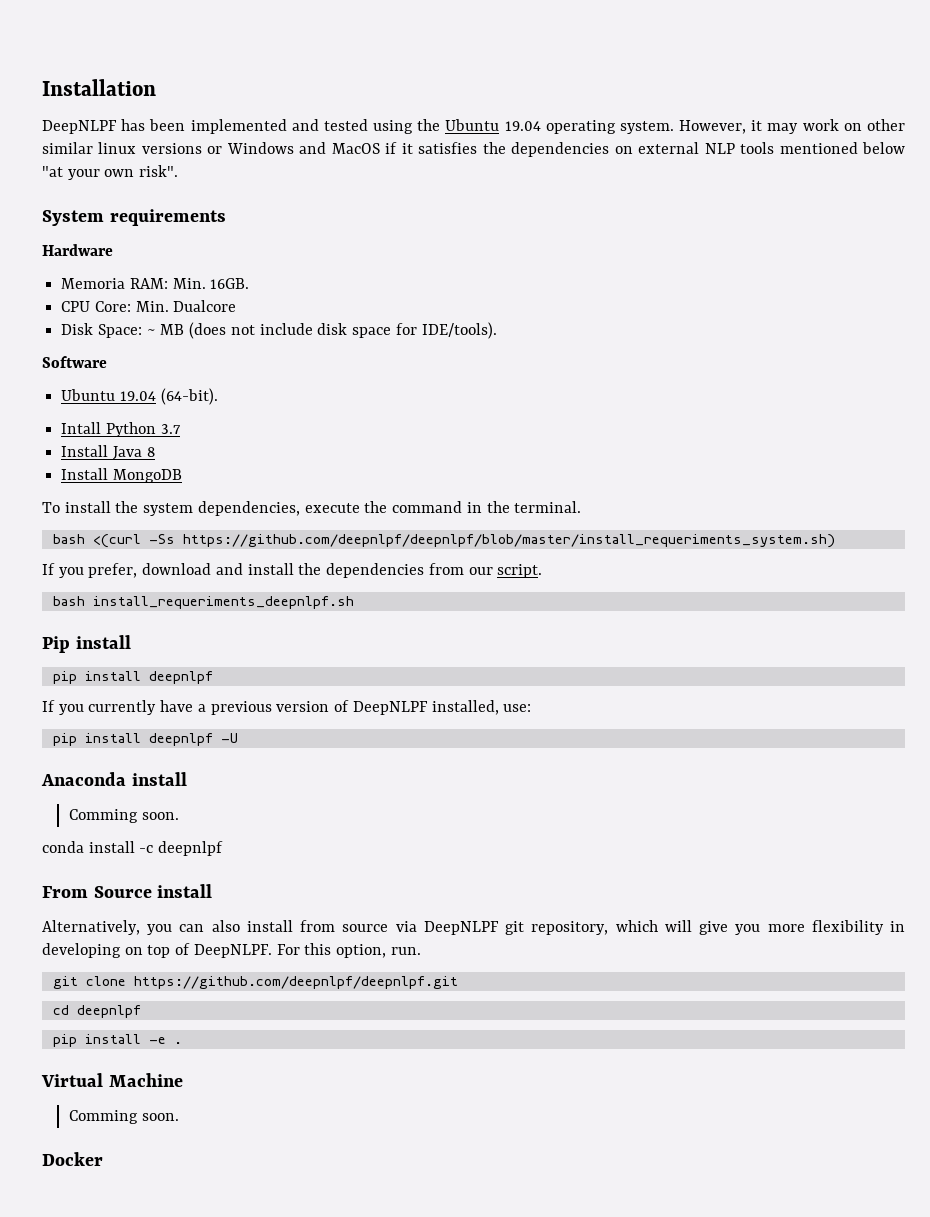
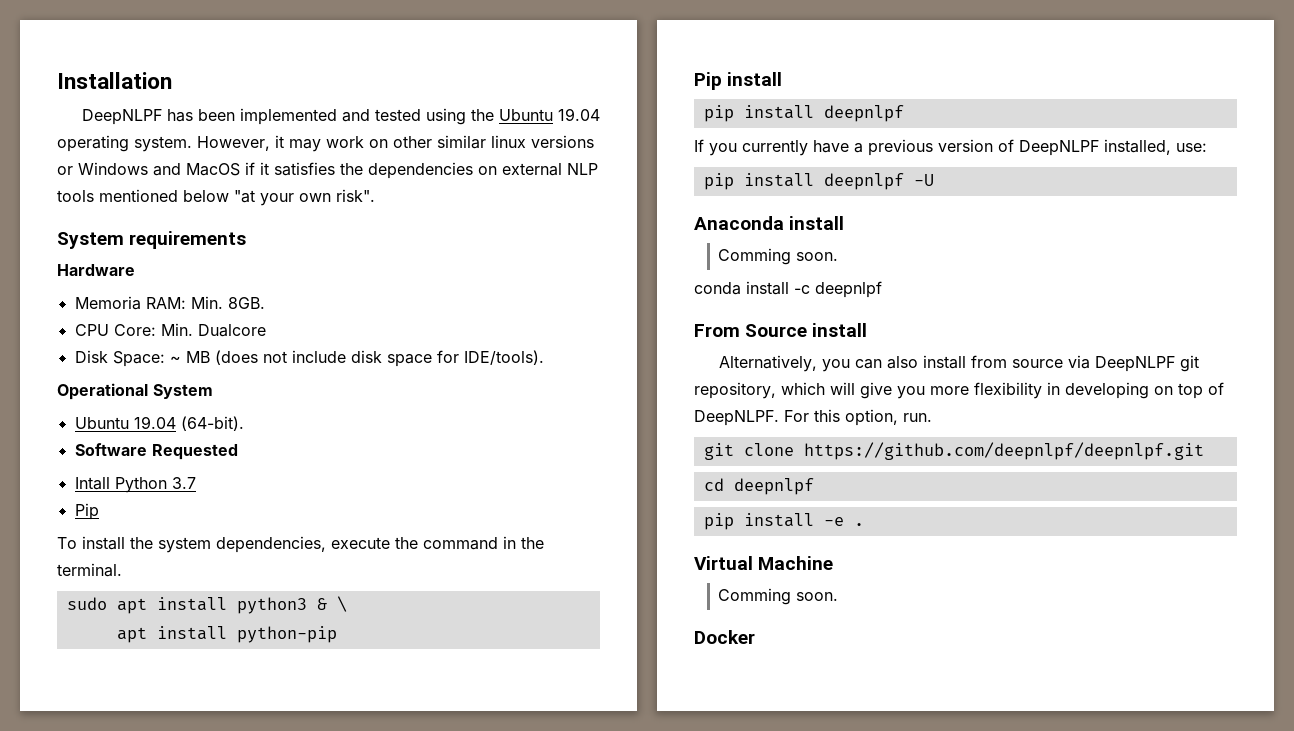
- Memoria RAM: Min. 16GB.
+ Memoria RAM: Min. 8GB.
- Software
+ Operational System
+ Software Requested
  Intall Python 3.7
- Install Java 8
- Install MongoDB
+ Pip
- bash <(curl -Ss https://github.com/deepnlpf/deepnlpf/blob/master/install_requeriments_system.sh)
- If you prefer, download and install the dependencies from our script.
- bash install_requeriments_deepnlpf.sh
+ sudo apt install python3 & \
+ apt install python-pip

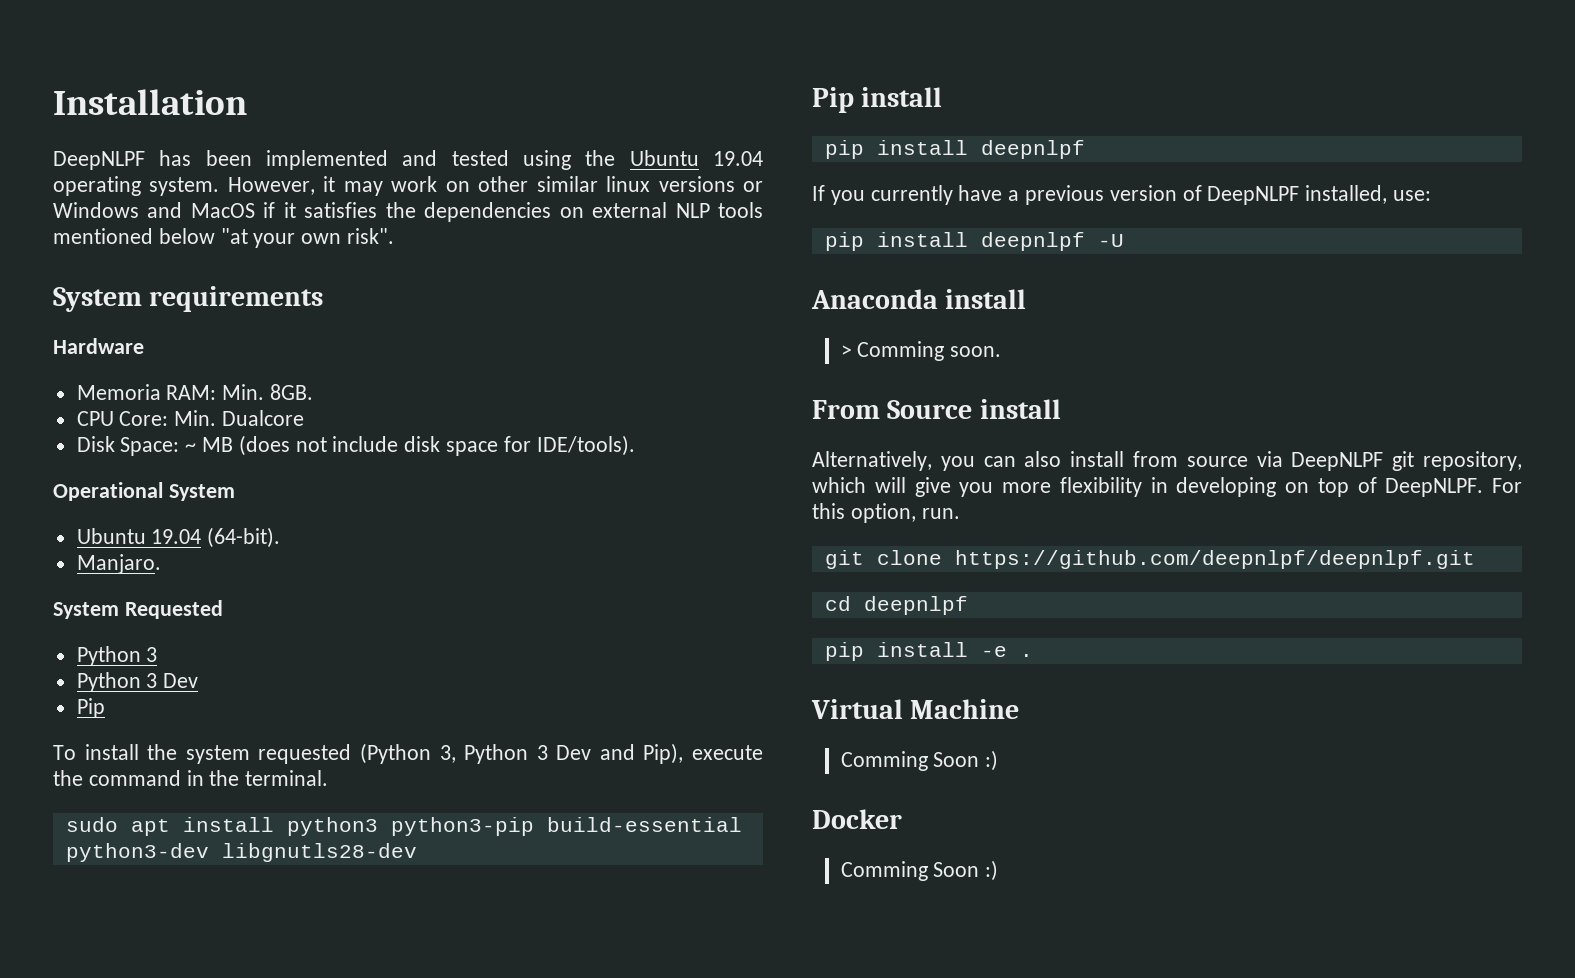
- Software Requested
- Intall Python 3.7
+ Manjaro.
+ System Requested
+ Python 3
+ Python 3 Dev
- To install the system dependencies, execute the command in the terminal.
+ To install the system requested (Python 3, Python 3 Dev and Pip), execute the command in the terminal.
- sudo apt install python3 & \
- apt install python-pip
+ sudo apt install python3 python3-pip build-essential python3-dev libgnutls28-dev
  Anaconda install
- Comming soon.
- conda install -c deepnlpf
+ > Comming soon.
  Virtual Machine
- Comming soon.
+ Comming Soon :)
  Docker
+ Comming Soon :)

